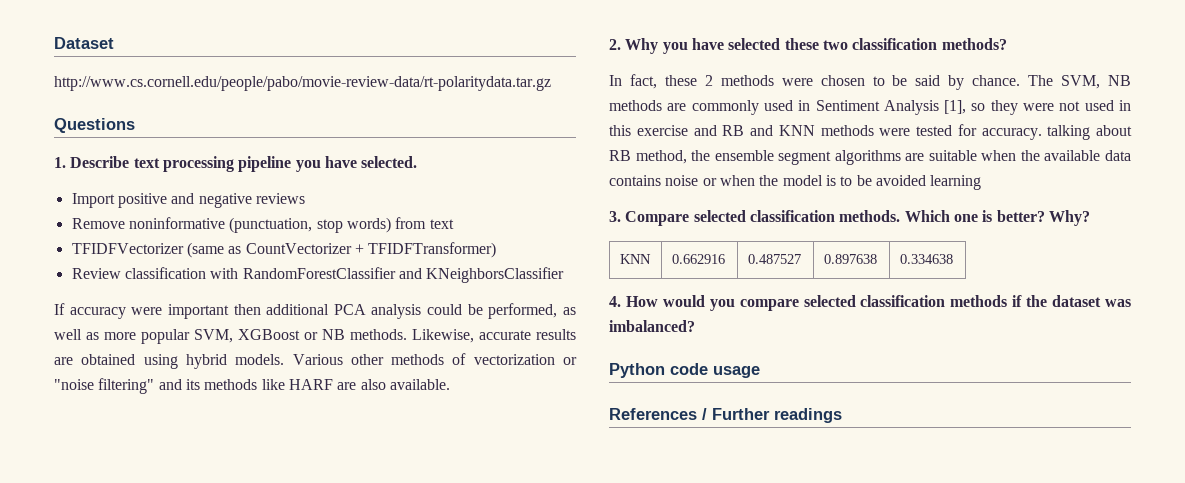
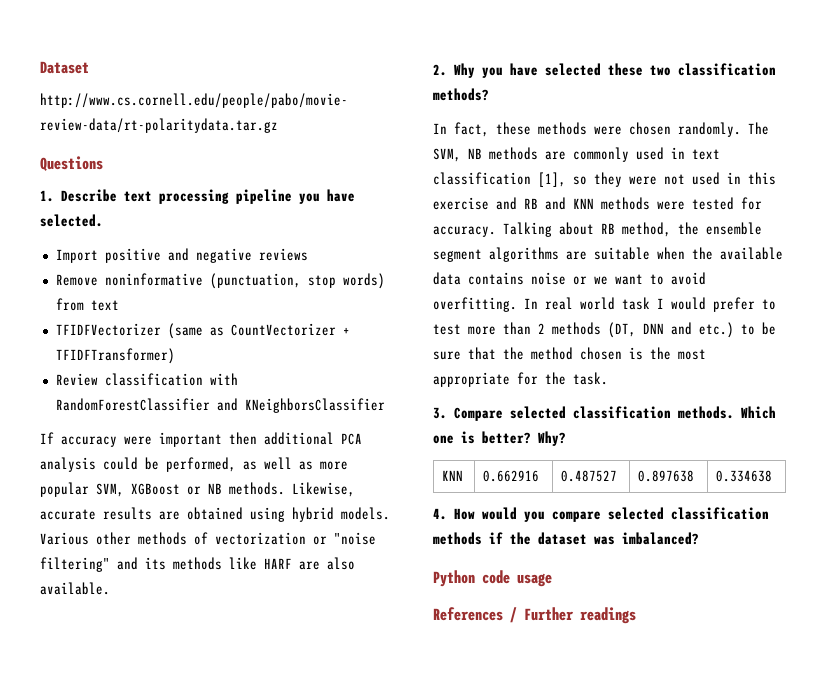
- In fact, these 2 methods were chosen to be said by chance.
+ In fact, these methods were chosen randomly.
- The SVM, NB methods are commonly used in Sentiment Analysis [1], so they were not used in this exercise and RB and KNN methods were tested for accuracy. talking about RB method, the ensemble segment algorithms are suitable when the available data contains noise or when the model is to be avoided learning
+ The SVM, NB methods are commonly used in text classification [1], so they were not used in this exercise and RB and KNN methods were tested for accuracy. Talking about RB method, the ensemble segment algorithms are suitable when the available data contains noise or we want to avoid overfitting. In real world task I would prefer to test more than 2 methods (DT, DNN and etc.) to be sure that the method chosen is the most appropriate for the task.

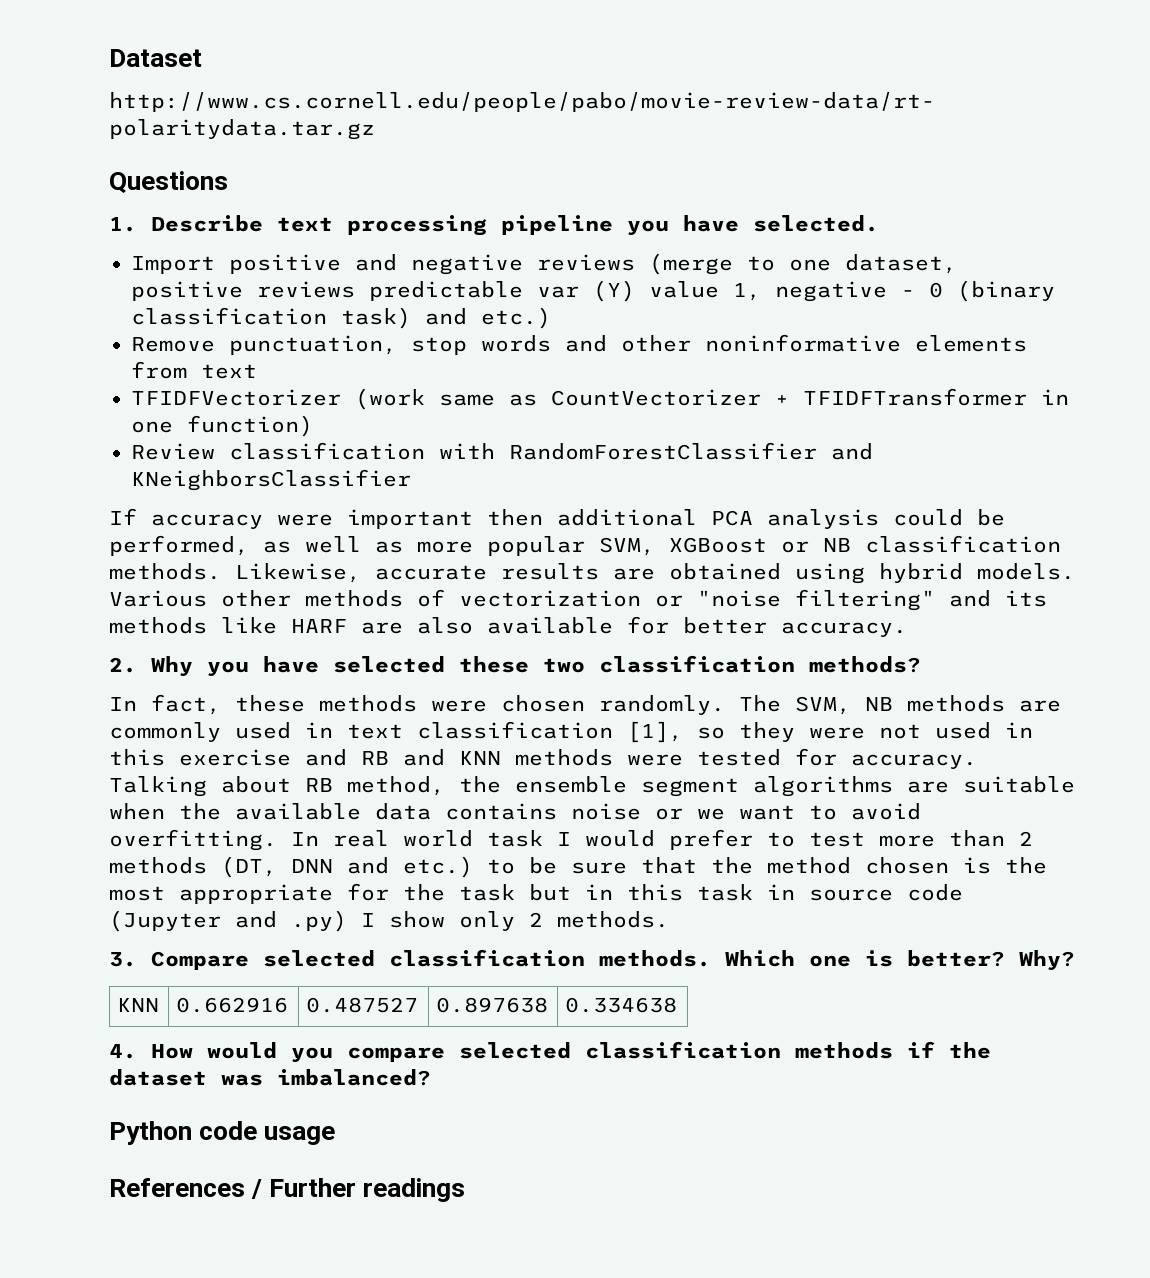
- Import positive and negative reviews
- Remove noninformative (punctuation, stop words) from text
+ Import positive and negative reviews (merge to one dataset, positive reviews predictable var (Y) value 1, negative - 0 (binary classification task) and etc.)
+ Remove punctuation, stop words and other noninformative elements from text
- TFIDFVectorizer (same as CountVectorizer + TFIDFTransformer)
+ TFIDFVectorizer (work same as CountVectorizer + TFIDFTransformer in one function)
- If accuracy were important then additional PCA analysis could be performed, as well as more popular SVM, XGBoost or NB methods.
+ If accuracy were important then additional PCA analysis could be performed, as well as more popular SVM, XGBoost or NB classification methods.
- Various other methods of vectorization or "noise filtering" and its methods like HARF are also available.
+ Various other methods of vectorization or "noise filtering" and its methods like HARF are also available for better accuracy.
- In real world task I would prefer to test more than 2 methods (DT, DNN and etc.) to be sure that the method chosen is the most appropriate for the task.
+ In real world task I would prefer to test more than 2 methods (DT, DNN and etc.) to be sure that the method chosen is the most appropriate for the task but in this task in source code (Jupyter and .py) I show only 2 methods.

